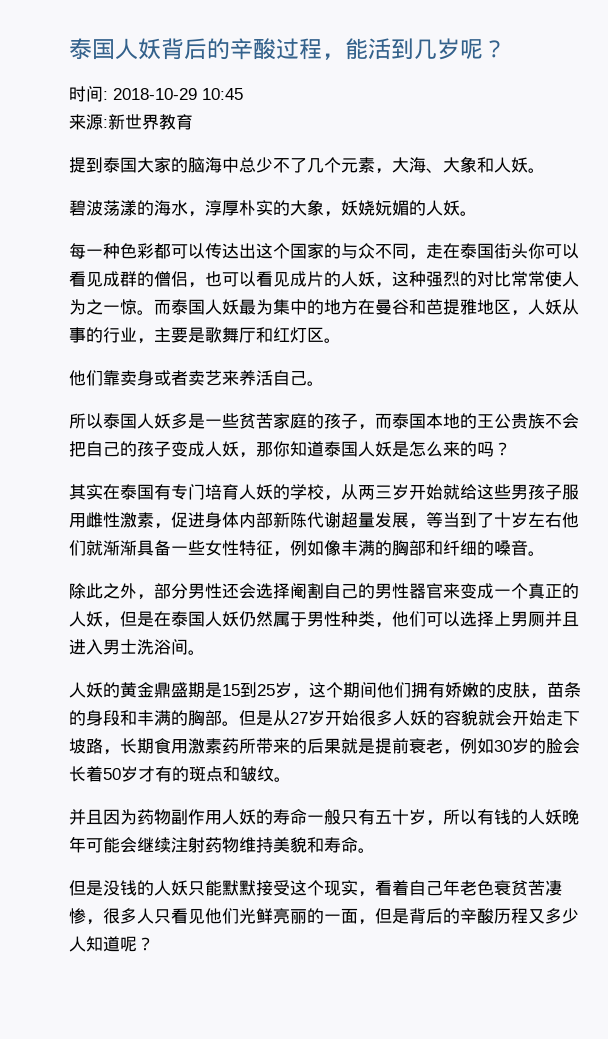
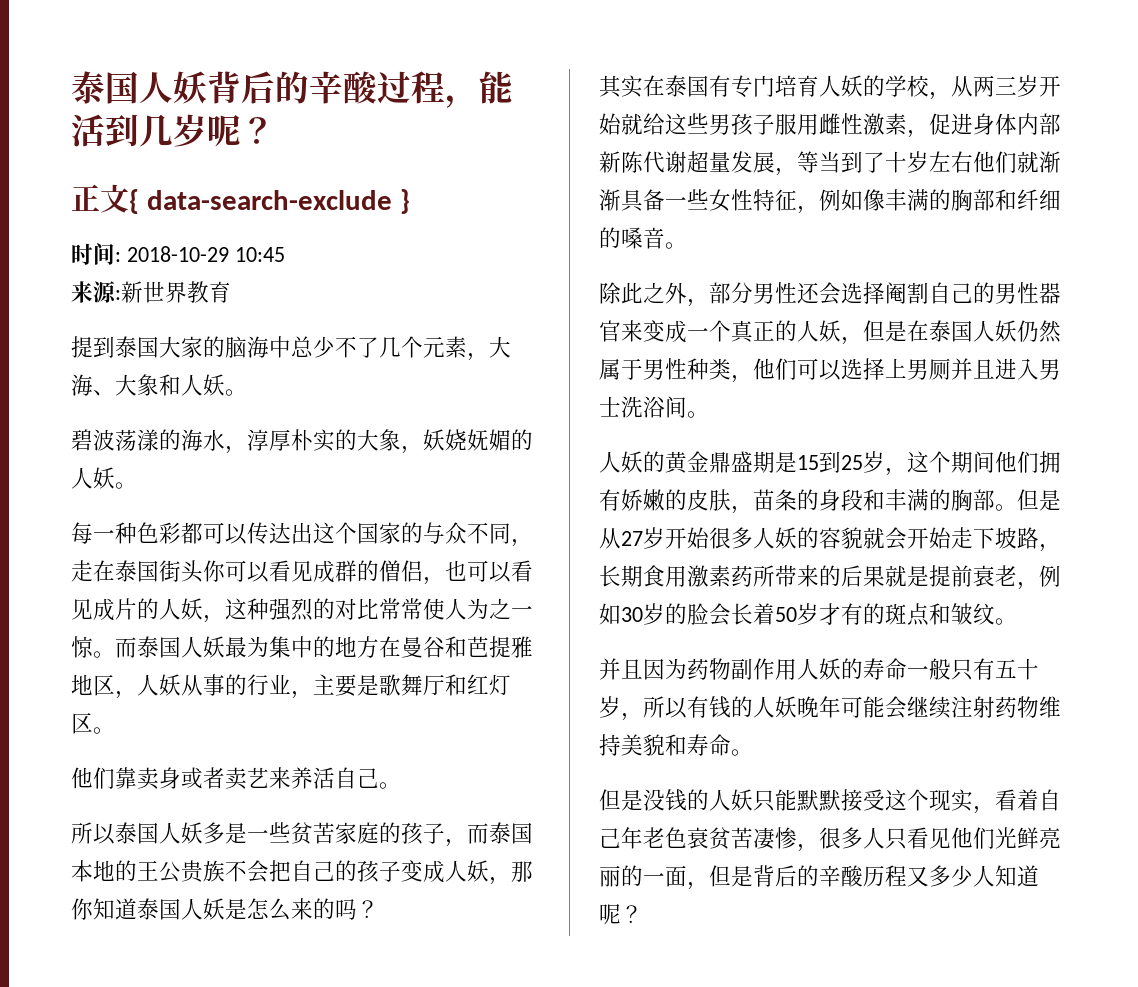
+ 正文{ data-search-exclude }

